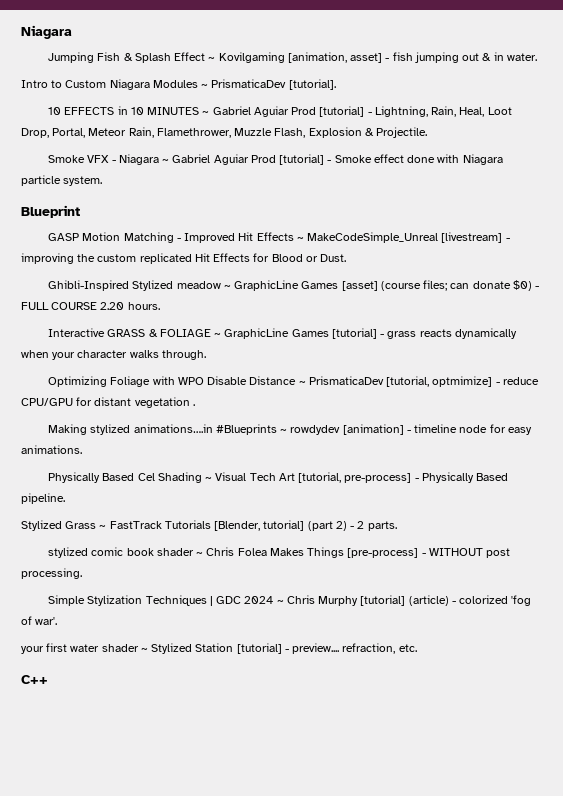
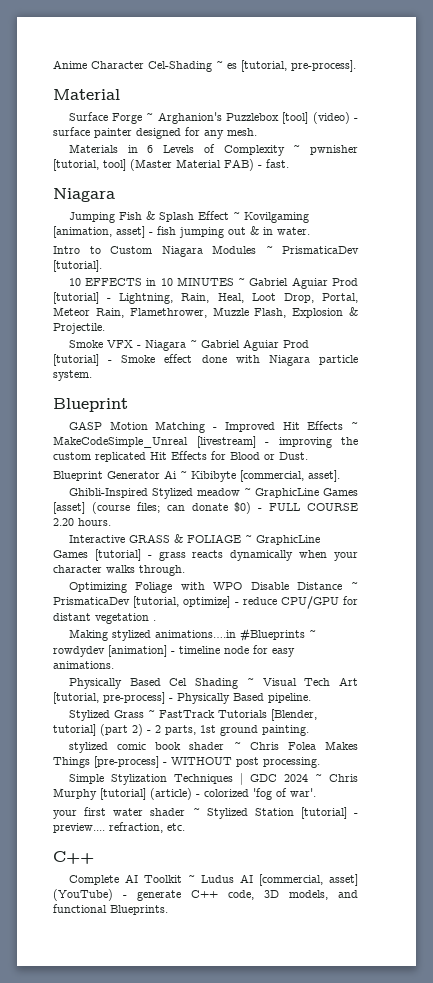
+ Anime Character Cel-Shading ~ es [tutorial, pre-process].
+ Material
+ Surface Forge ~ Arghanion's Puzzlebox [tool] (video) - surface painter designed for any mesh.
+ Materials in 6 Levels of Complexity ~ pwnisher [tutorial, tool] (Master Material FAB) - fast.
+ Blueprint Generator Ai ~ Kibibyte [commercial, asset].
- Optimizing Foliage with WPO Disable Distance ~ PrismaticaDev [tutorial, optmimize] - reduce CPU/GPU for distant vegetation .
+ Optimizing Foliage with WPO Disable Distance ~ PrismaticaDev [tutorial, optimize] - reduce CPU/GPU for distant vegetation .
- Stylized Grass ~ FastTrack Tutorials [Blender, tutorial] (part 2) - 2 parts.
+ Stylized Grass ~ FastTrack Tutorials [Blender, tutorial] (part 2) - 2 parts, 1st ground painting.
+ Complete AI Toolkit ~ Ludus AI [commercial, asset] (YouTube) - generate C++ code, 3D models, and functional Blueprints.

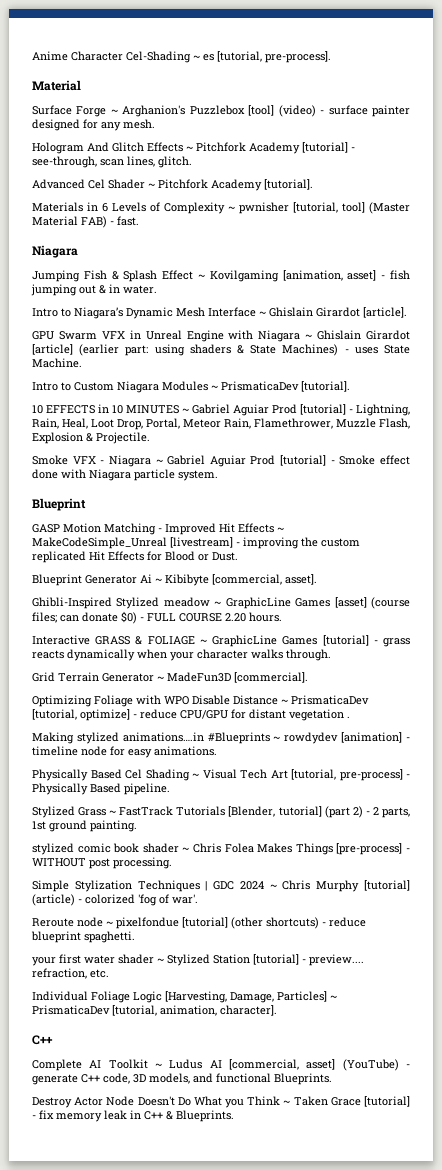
+ Hologram And Glitch Effects ~ Pitchfork Academy [tutorial] - see-through, scan lines, glitch.
+ Advanced Cel Shader ~ Pitchfork Academy [tutorial].
+ Intro to Niagara’s Dynamic Mesh Interface ~ Ghislain Girardot [article].
+ GPU Swarm VFX in Unreal Engine with Niagara ~ Ghislain Girardot [article] (earlier part: using shaders & State Machines) - uses State Machine.
+ Grid Terrain Generator ~ MadeFun3D [commercial].
+ Reroute node ~ pixelfondue [tutorial] (other shortcuts) - reduce blueprint spaghetti.
+ Individual Foliage Logic [Harvesting, Damage, Particles] ~ PrismaticaDev [tutorial, animation, character].
+ Destroy Actor Node Doesn't Do What you Think ~ Taken Grace [tutorial] - fix memory leak in C++ & Blueprints.

